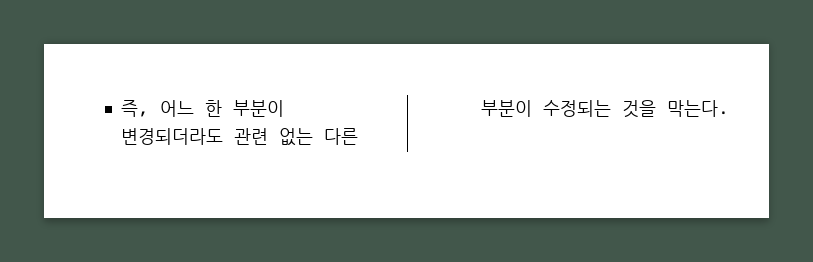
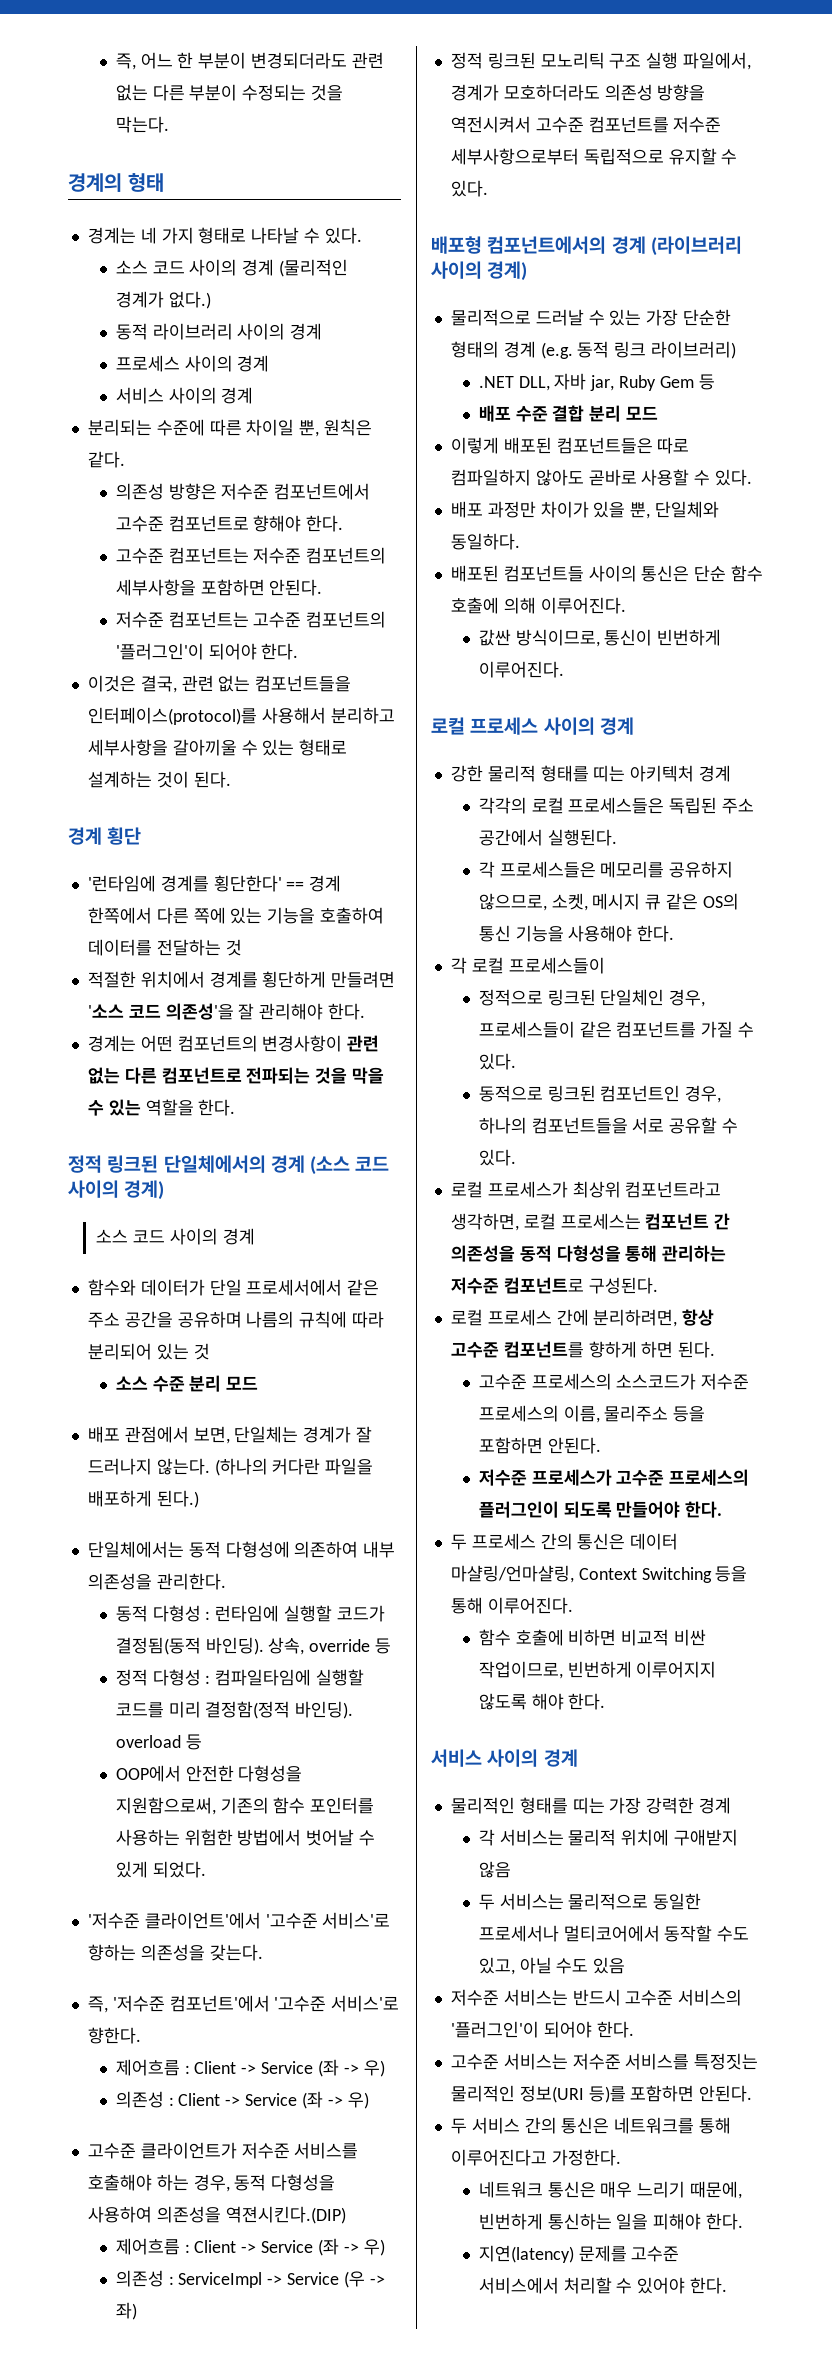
+ 경계의 형태
+ 경계는 네 가지 형태로 나타날 수 있다.
+ 소스 코드 사이의 경계 (물리적인 경계가 없다.)
+ 동적 라이브러리 사이의 경계
+ 프로세스 사이의 경계
+ 서비스 사이의 경계
+ 분리되는 수준에 따른 차이일 뿐, 원칙은 같다.
+ 의존성 방향은 저수준 컴포넌트에서 고수준 컴포넌트로 향해야 한다.
+ 고수준 컴포넌트는 저수준 컴포넌트의 세부사항을 포함하면 안된다.
+ 저수준 컴포넌트는 고수준 컴포넌트의 '플러그인'이 되어야 한다.
+ 이것은 결국, 관련 없는 컴포넌트들을 인터페이스(protocol)를 사용해서 분리하고 세부사항을 갈아끼울 수 있는 형태로 설계하는 것이 된다.
+ 경계 횡단
+ '런타임에 경계를 횡단한다' == 경계 한쪽에서 다른 쪽에 있는 기능을 호출하여 데이터를 전달하는 것
+ 적절한 위치에서 경계를 횡단하게 만들려면 '소스 코드 의존성'을 잘 관리해야 한다.
+ 경계는 어떤 컴포넌트의 변경사항이 관련 없는 다른 컴포넌트로 전파되는 것을 막을 수 있는 역할을 한다.
+ 정적 링크된 단일체에서의 경계 (소스 코드 사이의 경계)
+ 소스 코드 사이의 경계
+ 함수와 데이터가 단일 프로세서에서 같은 주소 공간을 공유하며 나름의 규칙에 따라 분리되어 있는 것
+ 소스 수준 분리 모드
+ 배포 관점에서 보면, 단일체는 경계가 잘 드러나지 않는다. (하나의 커다란 파일을 배포하게 된다.)
+ 단일체에서는 동적 다형성에 의존하여 내부 의존성을 관리한다.
+ 동적 다형성 : 런타임에 실행할 코드가 결정됨(동적 바인딩). 상속, override 등
+ 정적 다형성 : 컴파일타임에 실행할 코드를 미리 결정함(정적 바인딩). overload 등
+ OOP에서 안전한 다형성을 지원함으로써, 기존의 함수 포인터를 사용하는 위험한 방법에서 벗어날 수 있게 되었다.
+ '저수준 클라이언트'에서 '고수준 서비스'로 향하는 의존성을 갖는다.
+ 즉, '저수준 컴포넌트'에서 '고수준 서비스'로 향한다.
+ 제어흐름 : Client -> Service (좌 -> 우)
+ 의존성 : Client -> Service (좌 -> 우)
+ 고수준 클라이언트가 저수준 서비스를 호출해야 하는 경우, 동적 다형성을 사용하여 의존성을 역젼시킨다.(DIP)
+ 제어흐름 : Client -> Service (좌 -> 우)
+ 의존성 : ServiceImpl -> Service (우 -> 좌)
+ 정적 링크된 모노리틱 구조 실행 파일에서, 경계가 모호하더라도 의존성 방향을 역전시켜서 고수준 컴포넌트를 저수준 세부사항으로부터 독립적으로 유지할 수 있다.
+ 배포형 컴포넌트에서의 경계 (라이브러리 사이의 경계)
+ 물리적으로 드러날 수 있는 가장 단순한 형태의 경계 (e.g. 동적 링크 라이브러리)
+ .NET DLL, 자바 jar, Ruby Gem 등
+ 배포 수준 결합 분리 모드
+ 이렇게 배포된 컴포넌트들은 따로 컴파일하지 않아도 곧바로 사용할 수 있다.
+ 배포 과정만 차이가 있을 뿐, 단일체와 동일하다.
+ 배포된 컴포넌트들 사이의 통신은 단순 함수 호출에 의해 이루어진다.
+ 값싼 방식이므로, 통신이 빈번하게 이루어진다.
+ 로컬 프로세스 사이의 경계
+ 강한 물리적 형태를 띠는 아키텍처 경계
+ 각각의 로컬 프로세스들은 독립된 주소 공간에서 실행된다.
+ 각 프로세스들은 메모리를 공유하지 않으므로, 소켓, 메시지 큐 같은 OS의 통신 기능을 사용해야 한다.
+ 각 로컬 프로세스들이
+ 정적으로 링크된 단일체인 경우, 프로세스들이 같은 컴포넌트를 가질 수 있다.
+ 동적으로 링크된 컴포넌트인 경우, 하나의 컴포넌트들을 서로 공유할 수 있다.
+ 로컬 프로세스가 최상위 컴포넌트라고 생각하면, 로컬 프로세스는 컴포넌트 간 의존성을 동적 다형성을 통해 관리하는 저수준 컴포넌트로 구성된다.
+ 로컬 프로세스 간에 분리하려면, 항상 고수준 컴포넌트를 향하게 하면 된다.
+ 고수준 프로세스의 소스코드가 저수준 프로세스의 이름, 물리주소 등을 포함하면 안된다.
+ 저수준 프로세스가 고수준 프로세스의 플러그인이 되도록 만들어야 한다.
+ 두 프로세스 간의 통신은 데이터 마샬링/언마샬링, Context Switching 등을 통해 이루어진다.
+ 함수 호출에 비하면 비교적 비싼 작업이므로, 빈번하게 이루어지지 않도록 해야 한다.
+ 서비스 사이의 경계
+ 물리적인 형태를 띠는 가장 강력한 경계
+ 각 서비스는 물리적 위치에 구애받지 않음
+ 두 서비스는 물리적으로 동일한 프로세서나 멀티코어에서 동작할 수도 있고, 아닐 수도 있음
+ 저수준 서비스는 반드시 고수준 서비스의 '플러그인'이 되어야 한다.
+ 고수준 서비스는 저수준 서비스를 특정짓는 물리적인 정보(URI 등)를 포함하면 안된다.
+ 두 서비스 간의 통신은 네트워크를 통해 이루어진다고 가정한다.
+ 네트워크 통신은 매우 느리기 때문에, 빈번하게 통신하는 일을 피해야 한다.
+ 지연(latency) 문제를 고수준 서비스에서 처리할 수 있어야 한다.

